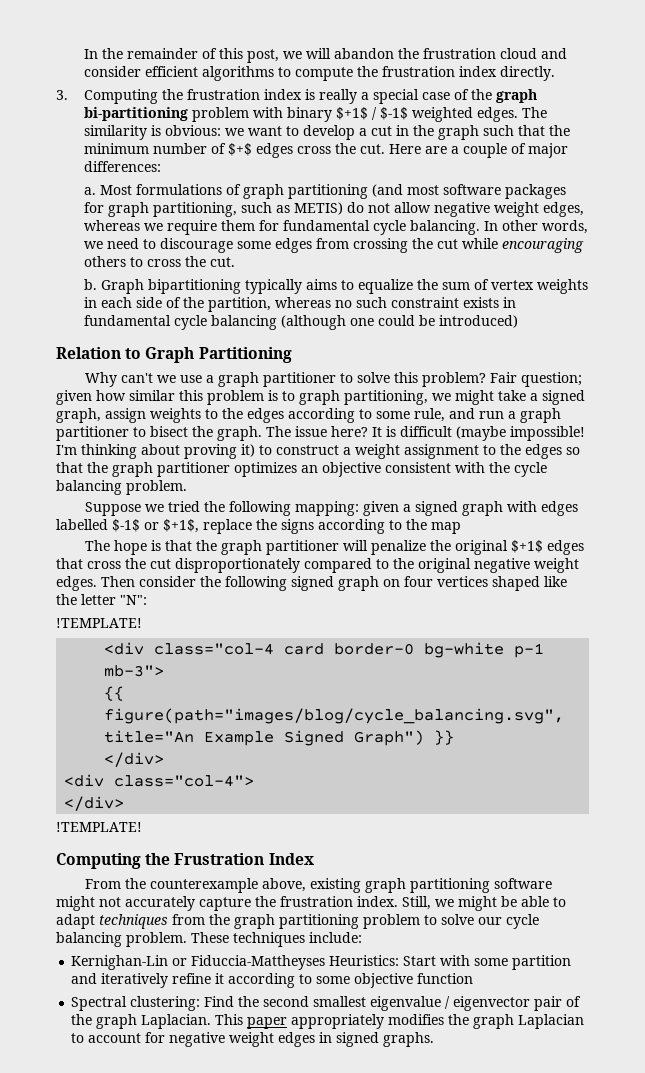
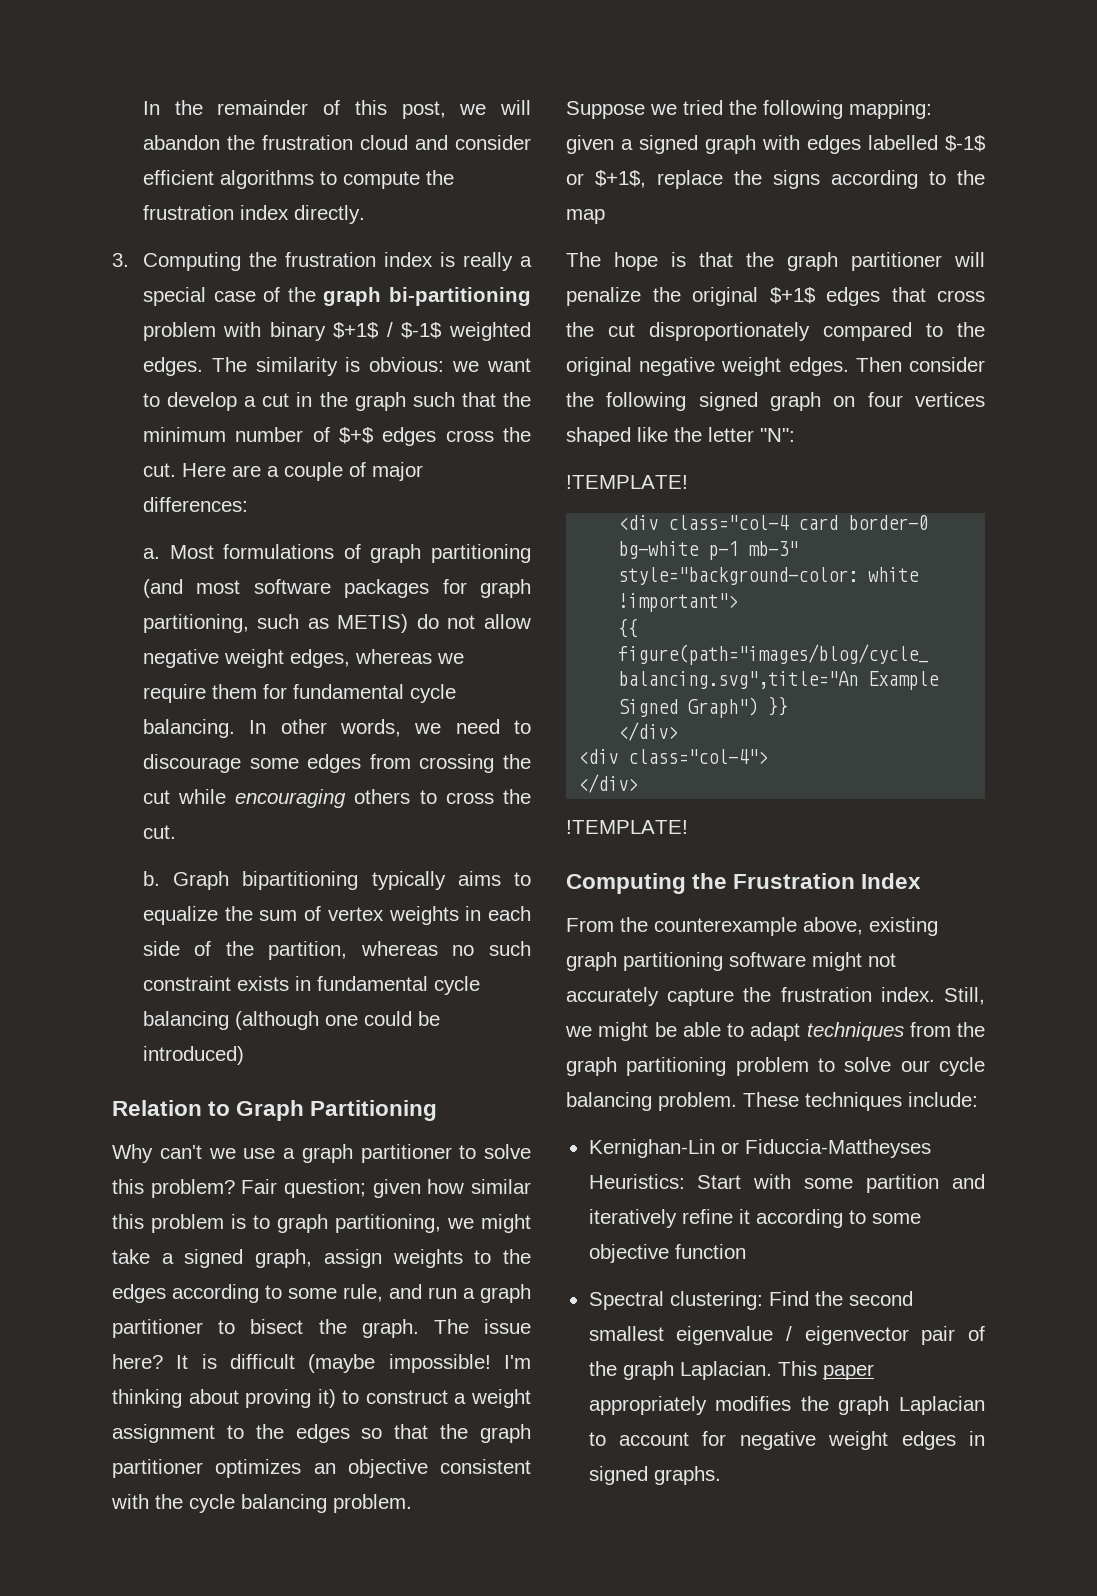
- <div class="col-4 card border-0 bg-white p-1 mb-3">
+ <div class="col-4 card border-0 bg-white p-1 mb-3" style="background-color: white !important">

